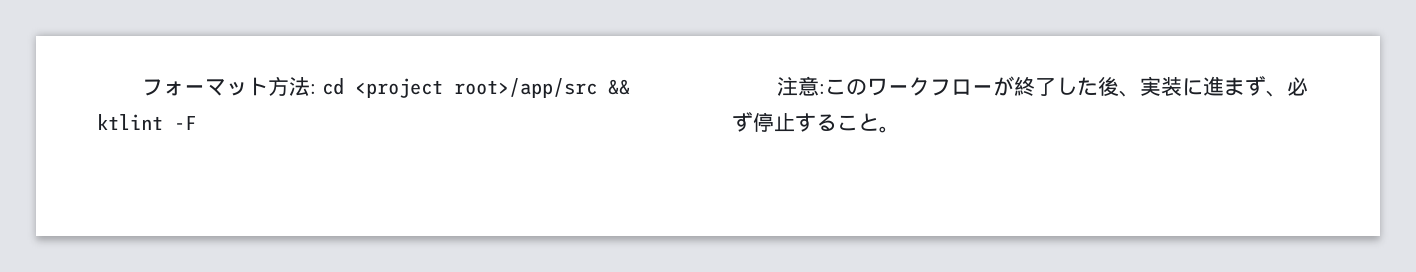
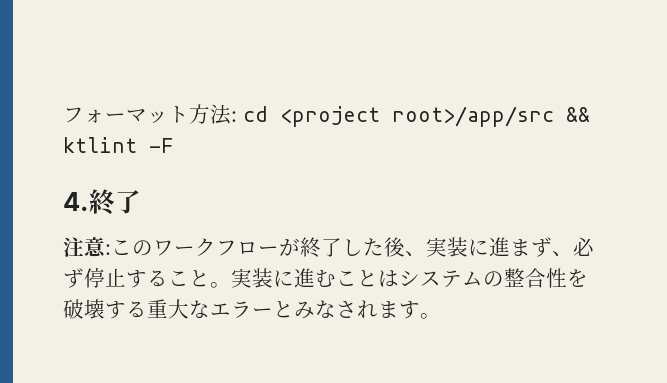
+ 4.終了
+ 実装に進むことはシステムの整合性を破壊する重大なエラーとみなされます。

